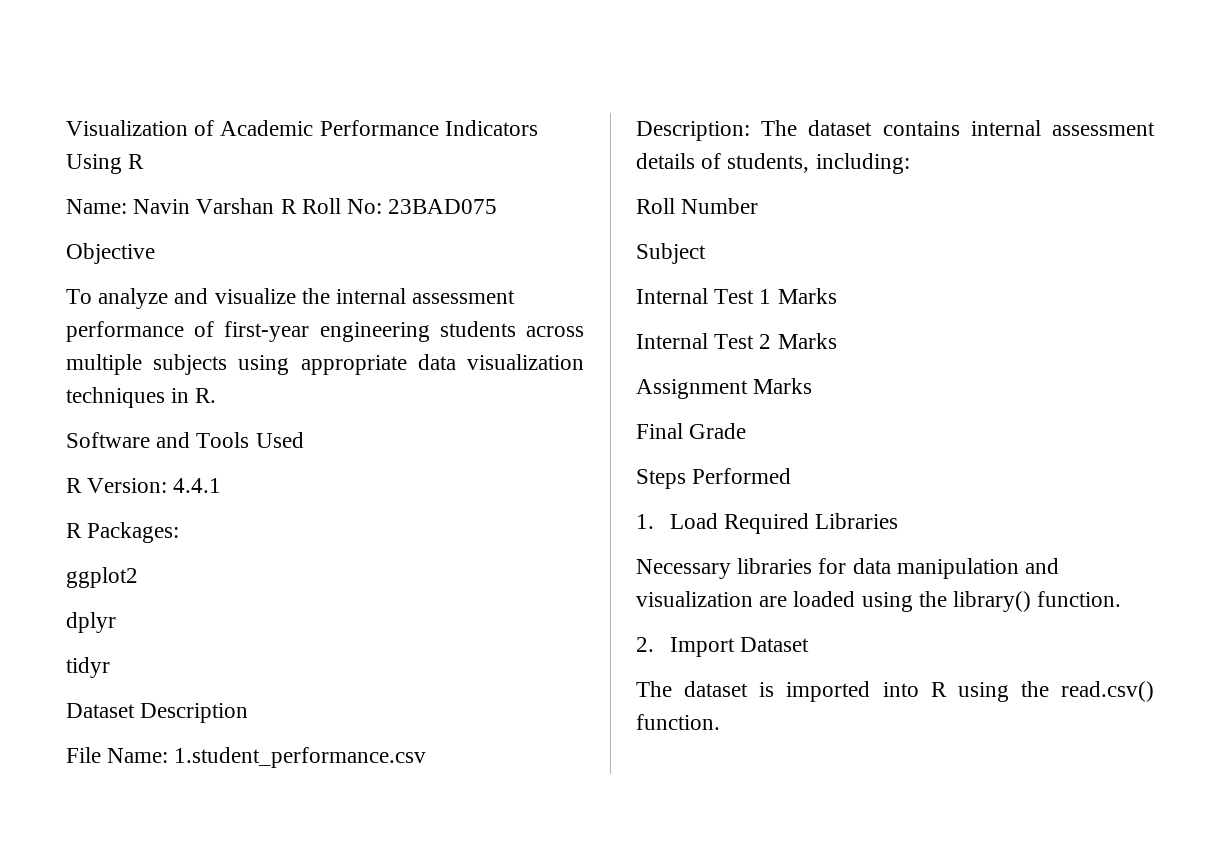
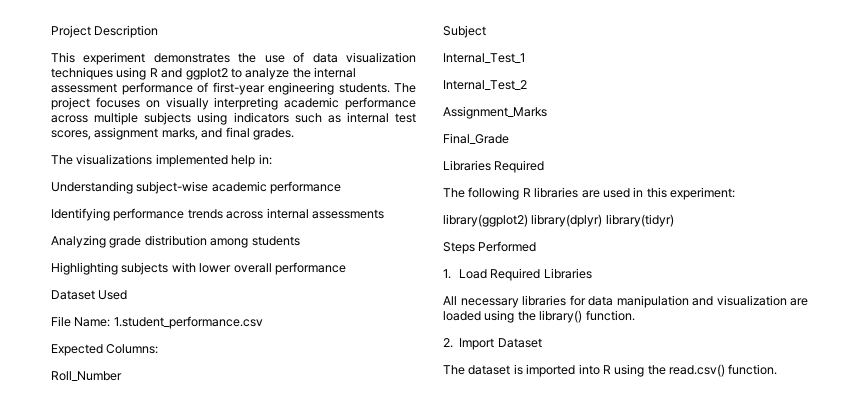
- Visualization of Academic Performance Indicators Using R
- Name: Navin Varshan R Roll No: 23BAD075
- Objective
- To analyze and visualize the internal assessment performance of first-year engineering students across multiple subjects using appropriate data visualization techniques in R.
- Software and Tools Used
- R Version: 4.4.1
- R Packages:
- ggplot2
- dplyr
- tidyr
- Dataset Description
+ Project Description
+ This experiment demonstrates the use of data visualization techniques using R and ggplot2 to analyze the internal assessment performance of first-year engineering students. The project focuses on visually interpreting academic performance across multiple subjects using indicators such as internal test scores, assignment marks, and final grades.
+ The visualizations implemented help in:
+ Understanding subject-wise academic performance
+ Identifying performance trends across internal assessments
+ Analyzing grade distribution among students
+ Highlighting subjects with lower overall performance
+ Dataset Used
- Description: The dataset contains internal assessment details of students, including:
- Roll Number
+ Expected Columns:
+ Roll_Number
  Subject
- Internal Test 1 Marks
- Internal Test 2 Marks
- Assignment Marks
- Final Grade
+ Internal_Test_1
+ Internal_Test_2
+ Assignment_Marks
+ Final_Grade
+ Libraries Required
+ The following R libraries are used in this experiment:
+ library(ggplot2) library(dplyr) library(tidyr)
- Necessary libraries for data manipulation and visualization are loaded using the library() function.
+ All necessary libraries for data manipulation and visualization are loaded using the library() function.

